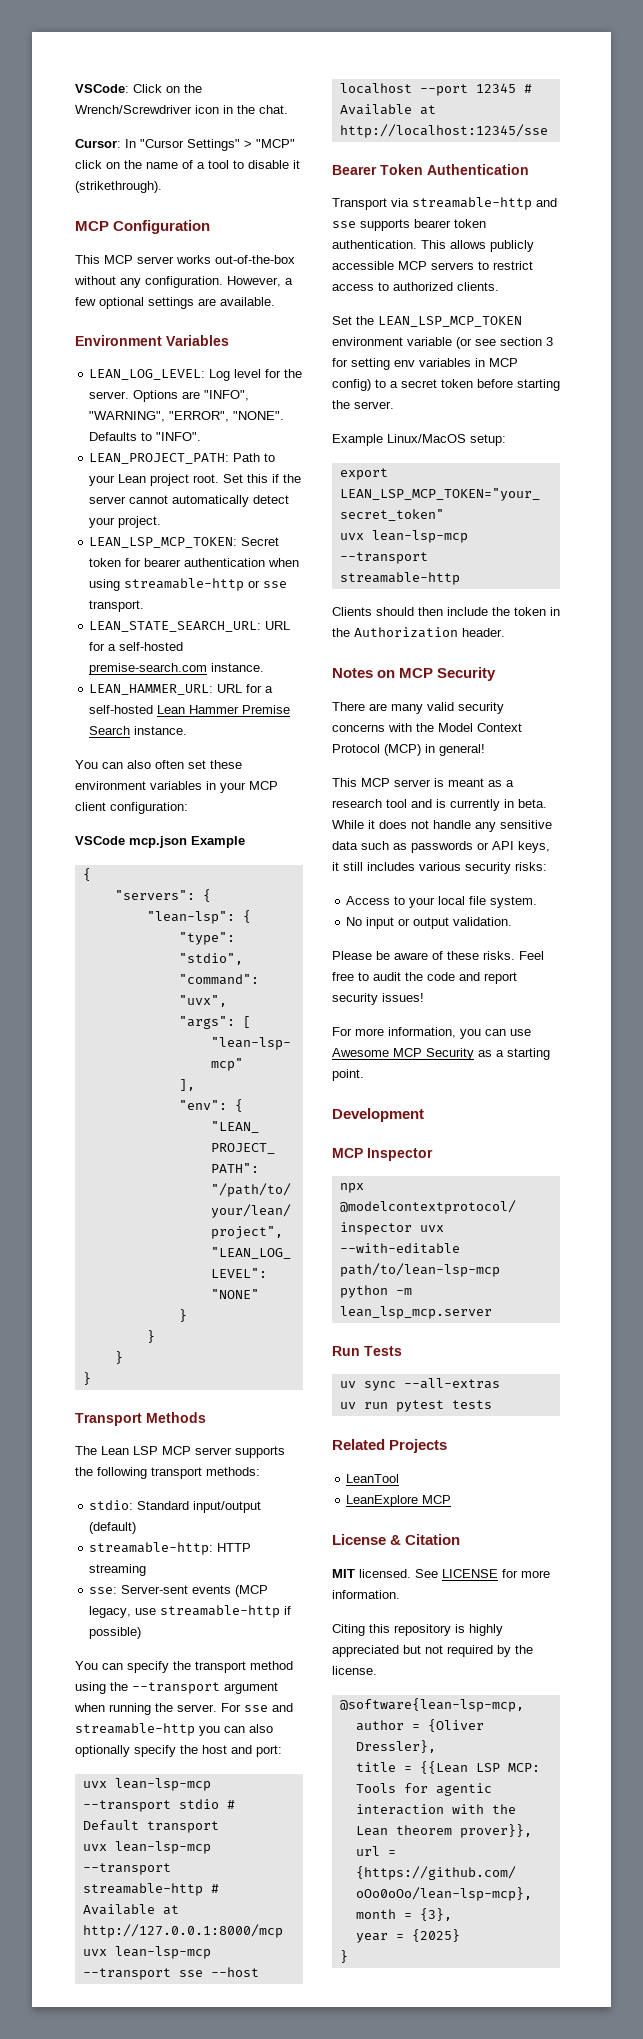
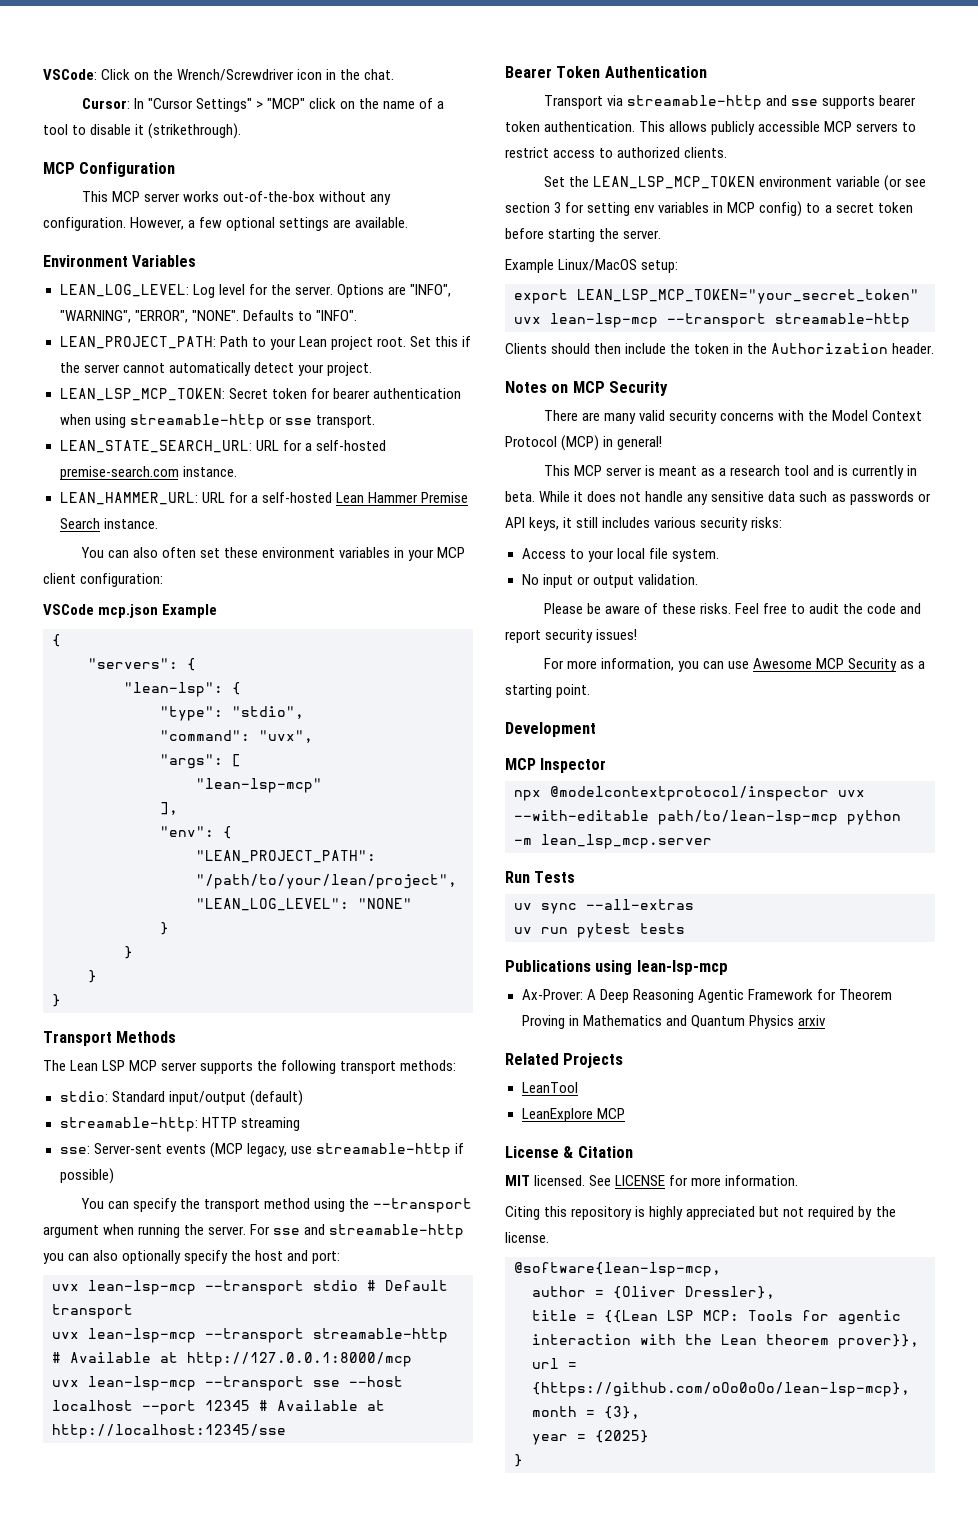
+ Publications using lean-lsp-mcp
+ Ax-Prover: A Deep Reasoning Agentic Framework for Theorem Proving in Mathematics and Quantum Physics arxiv

